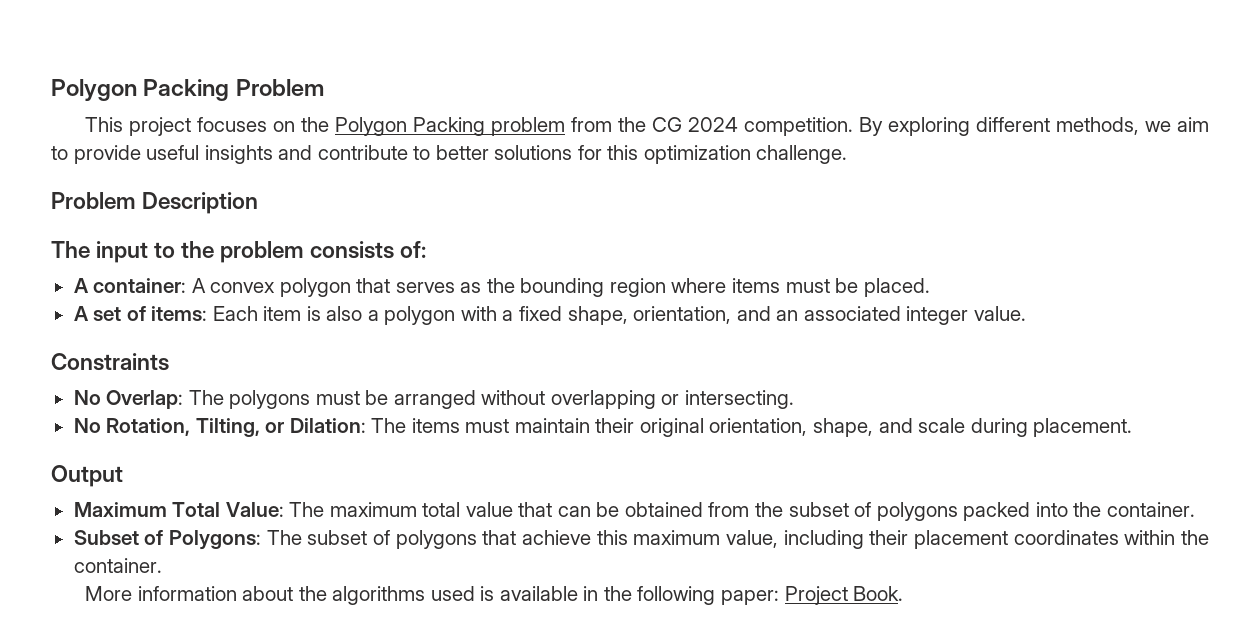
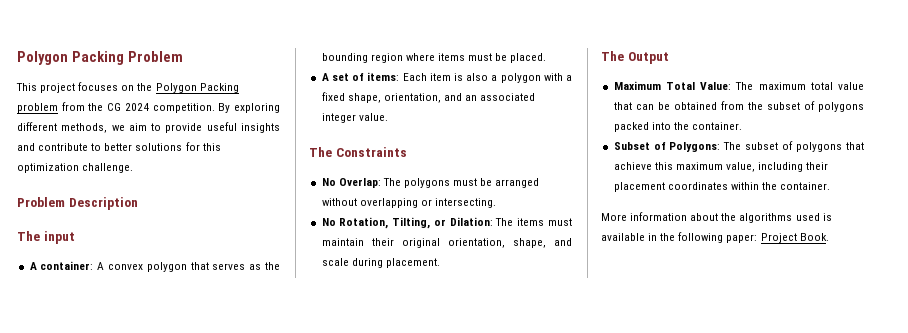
- The input to the problem consists of:
+ The input
- Constraints
+ The Constraints
- Output
+ The Output

